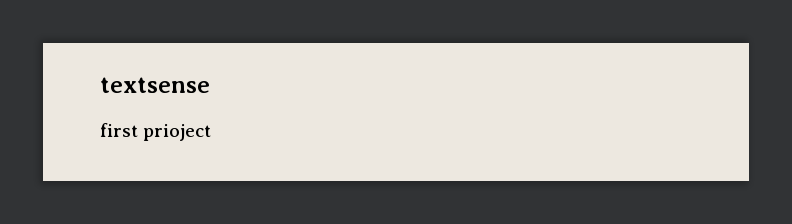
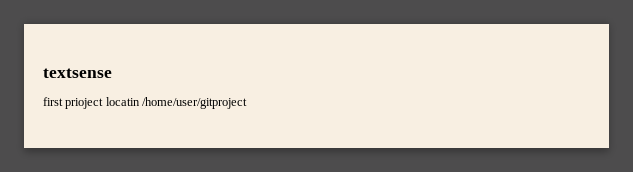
- first prioject
+ first prioject locatin /home/user/gitproject

